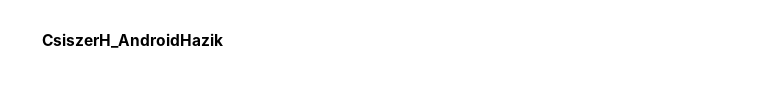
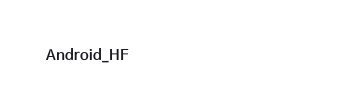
- CsiszerH_AndroidHazik
+ Android_HF

